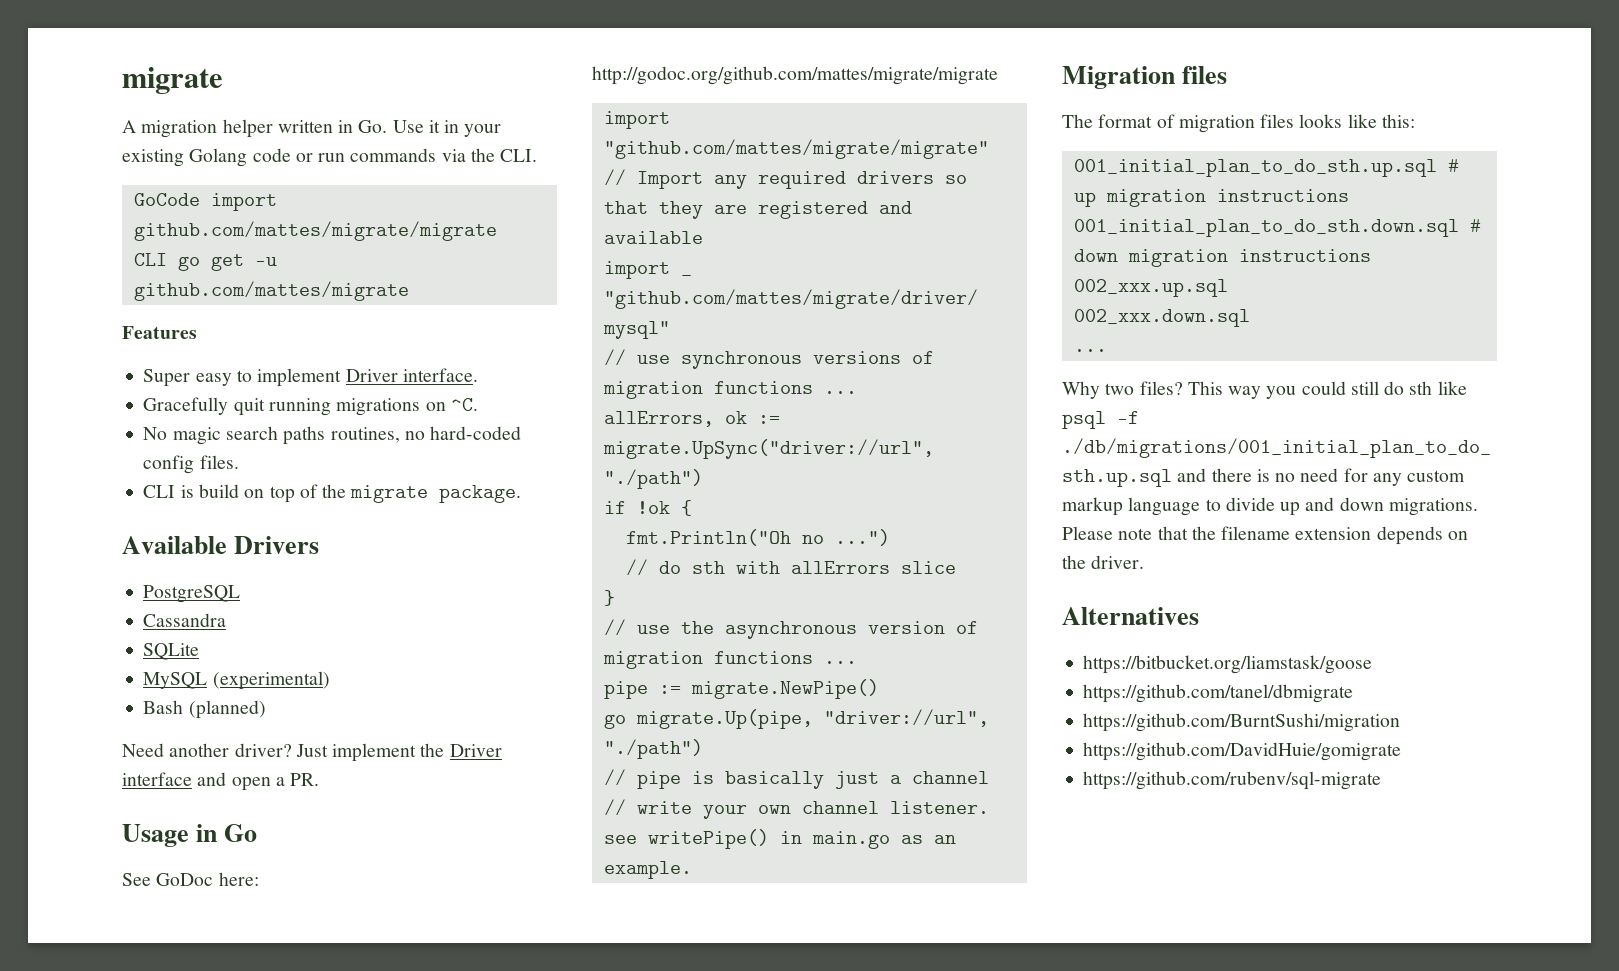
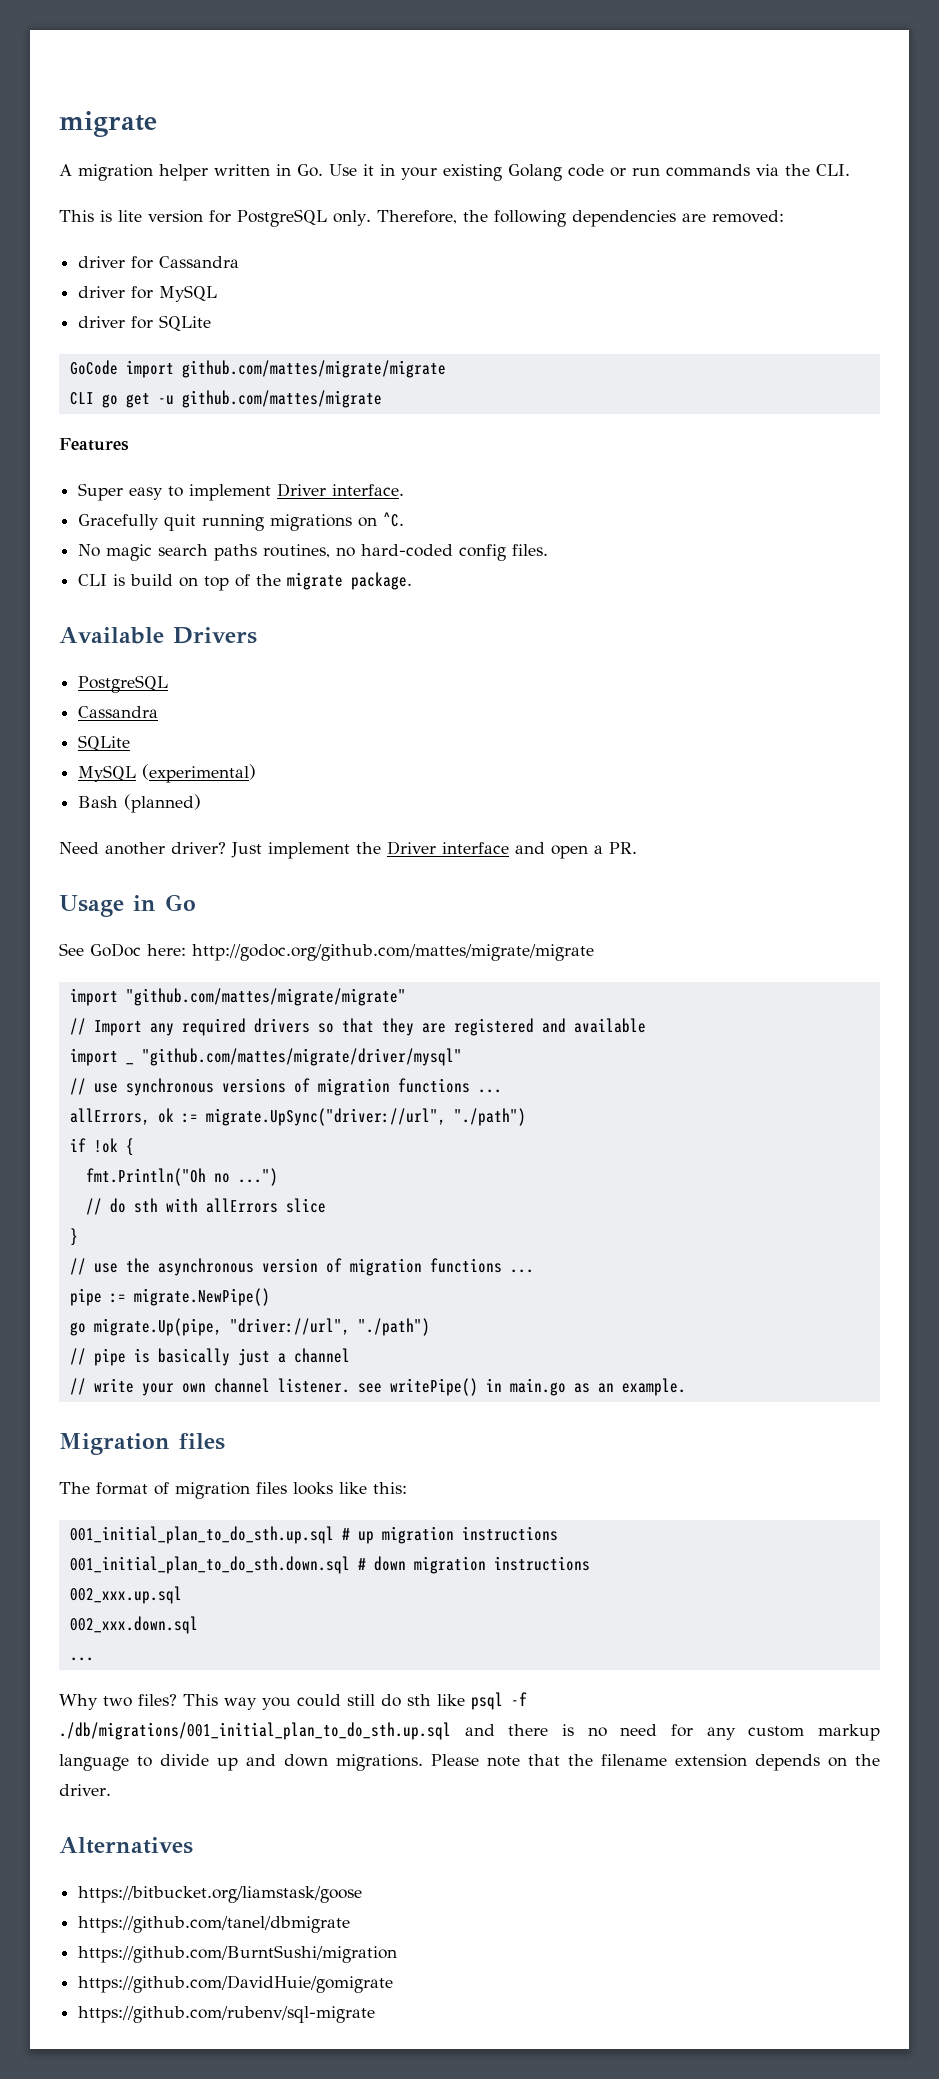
+ This is lite version for PostgreSQL only. Therefore, the following dependencies are removed:
+ driver for Cassandra
+ driver for MySQL
+ driver for SQLite

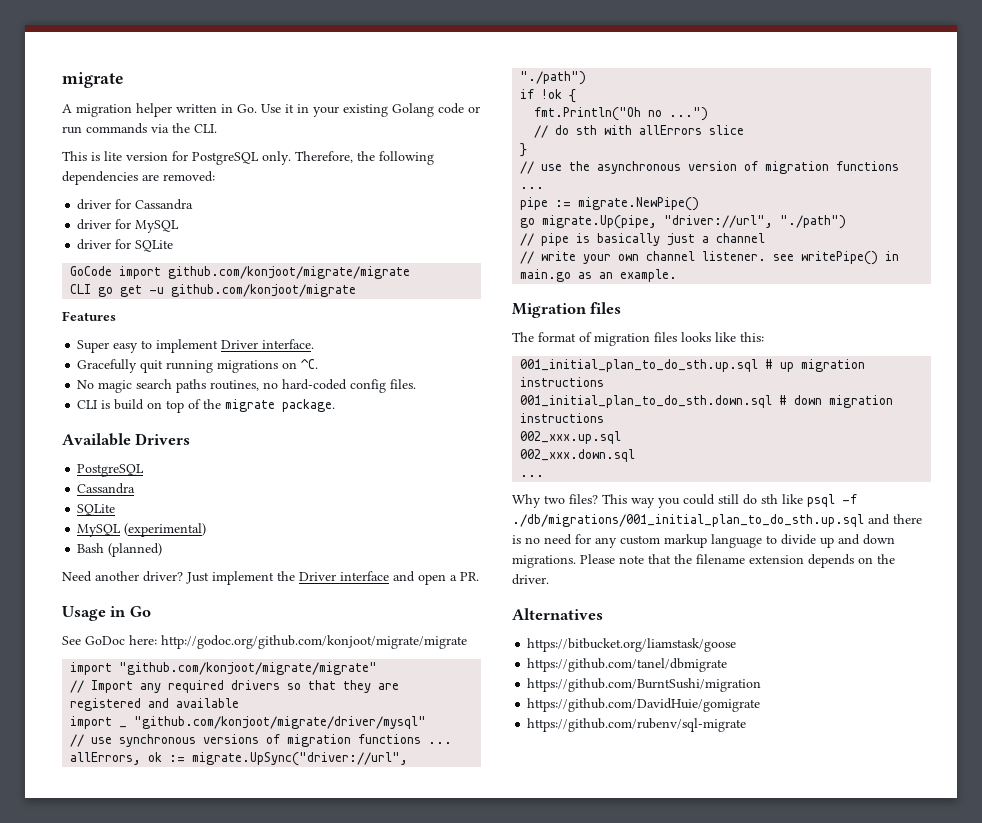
- GoCode import github.com/mattes/migrate/migrate
+ GoCode import github.com/konjoot/migrate/migrate
- CLI go get -u github.com/mattes/migrate
+ CLI go get -u github.com/konjoot/migrate
- See GoDoc here: http://godoc.org/github.com/mattes/migrate/migrate
- import "github.com/mattes/migrate/migrate"
+ See GoDoc here: http://godoc.org/github.com/konjoot/migrate/migrate
+ import "github.com/konjoot/migrate/migrate"
- import _ "github.com/mattes/migrate/driver/mysql"
+ import _ "github.com/konjoot/migrate/driver/mysql"

